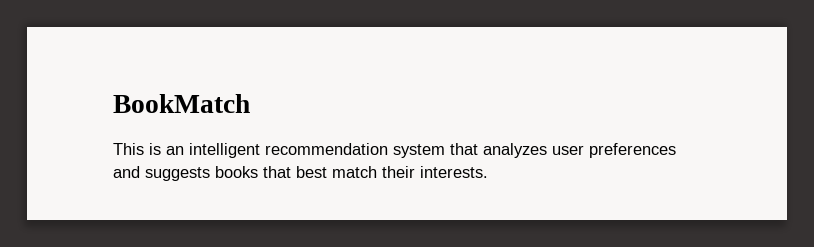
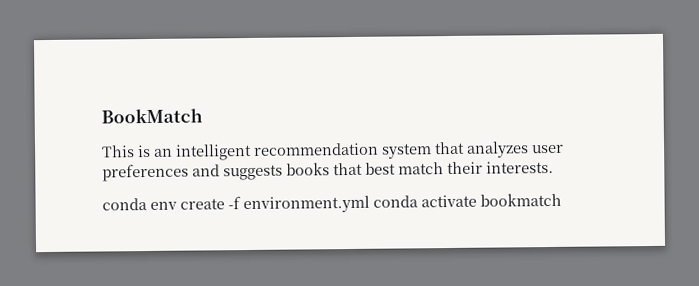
+ conda env create -f environment.yml conda activate bookmatch

